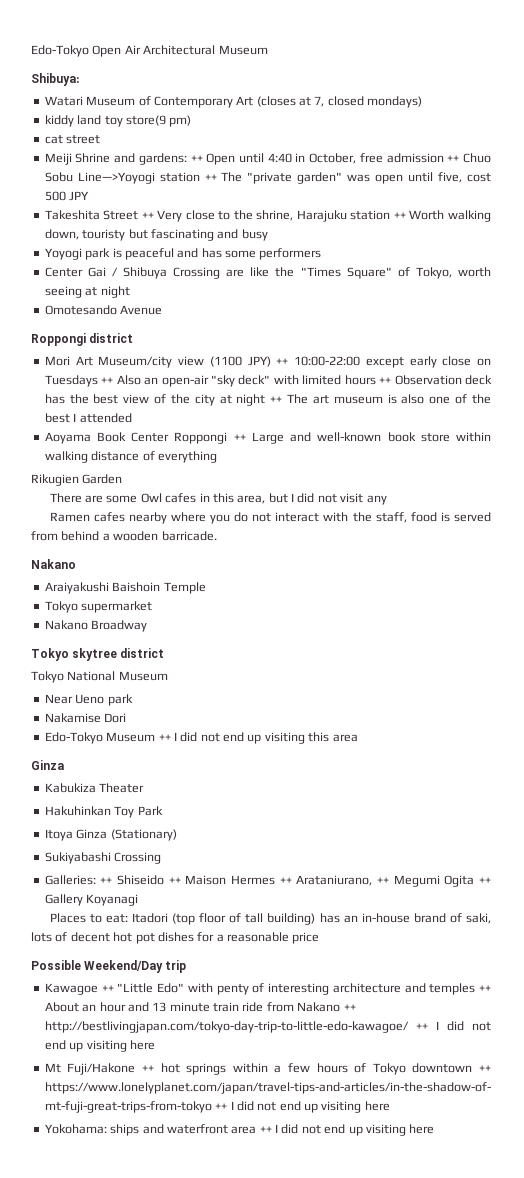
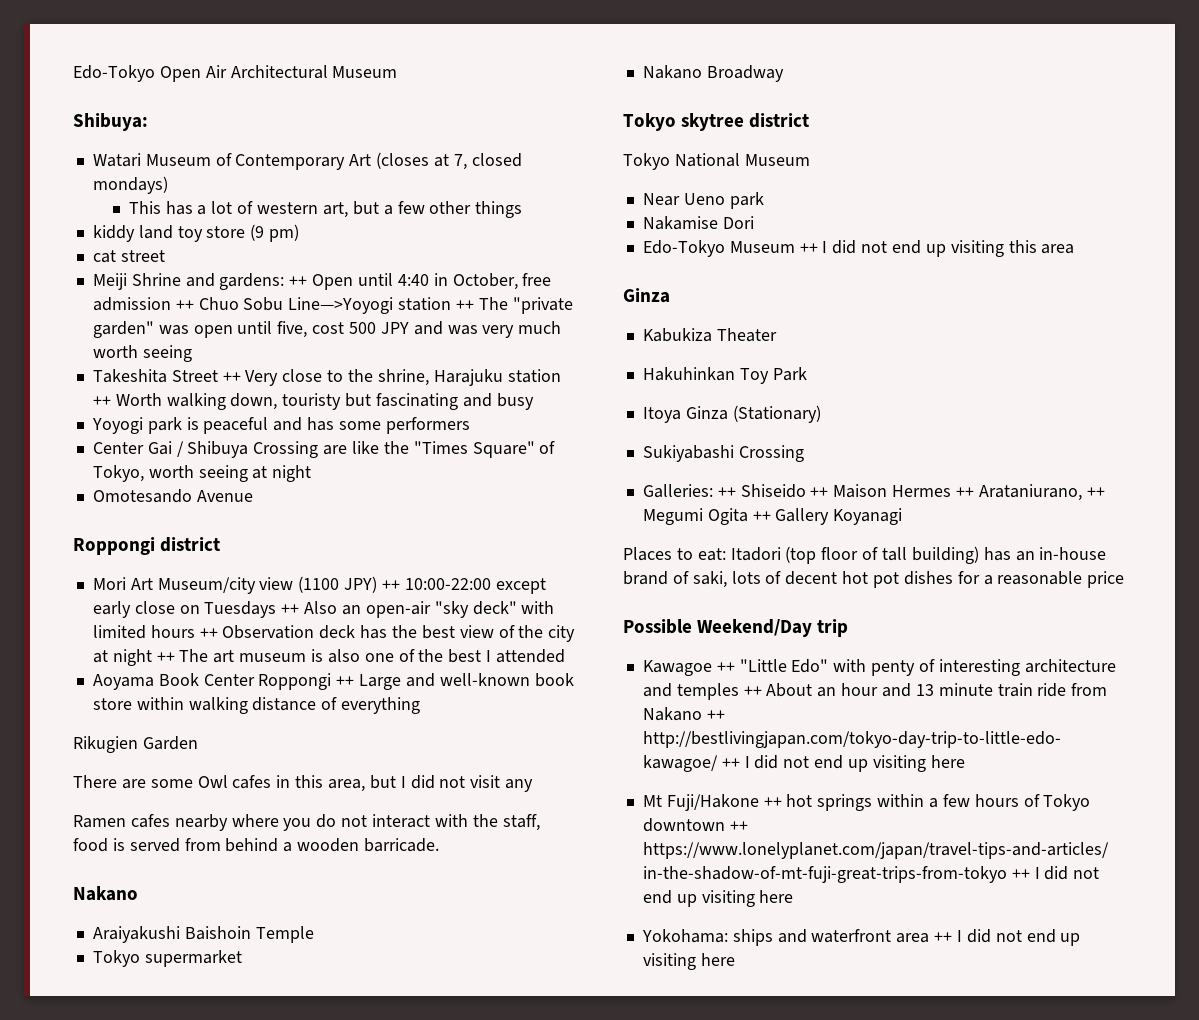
+ This has a lot of western art, but a few other things
- kiddy land toy store(9 pm)
+ kiddy land toy store (9 pm)
- Meiji Shrine and gardens: ++ Open until 4:40 in October, free admission ++ Chuo Sobu Line—>Yoyogi station ++ The "private garden" was open until five, cost 500 JPY
+ Meiji Shrine and gardens: ++ Open until 4:40 in October, free admission ++ Chuo Sobu Line—>Yoyogi station ++ The "private garden" was open until five, cost 500 JPY and was very much worth seeing

